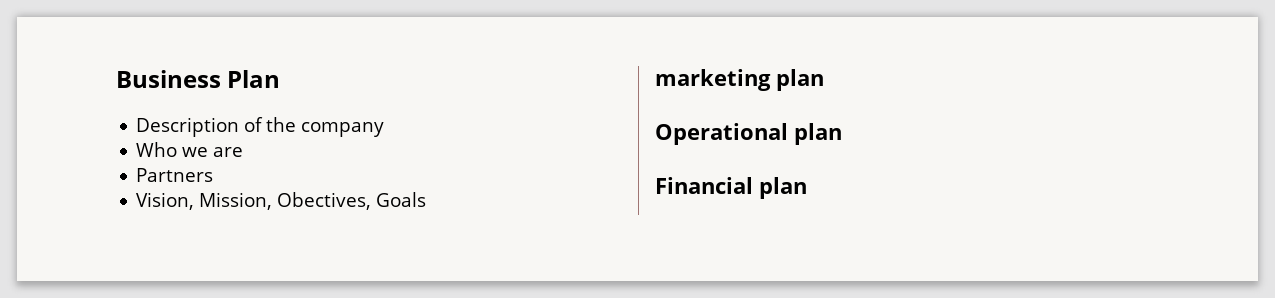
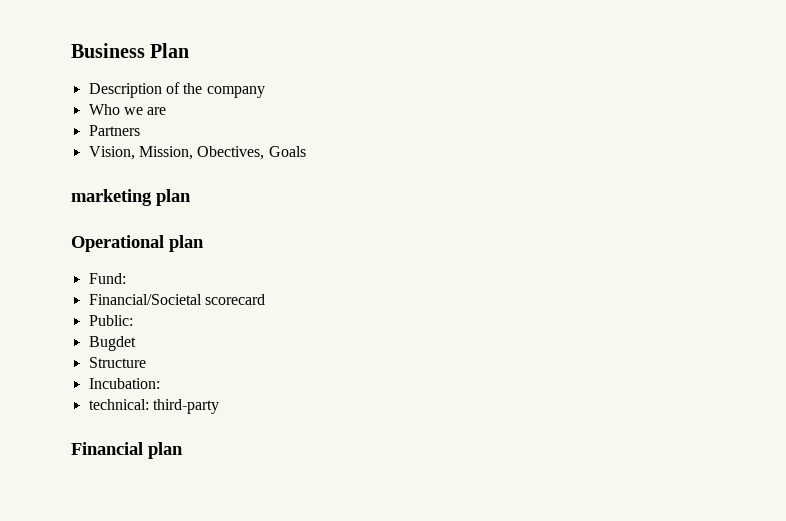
+ Fund:
+ Financial/Societal scorecard
+ Public:
+ Bugdet
+ Structure
+ Incubation:
+ technical: third-party

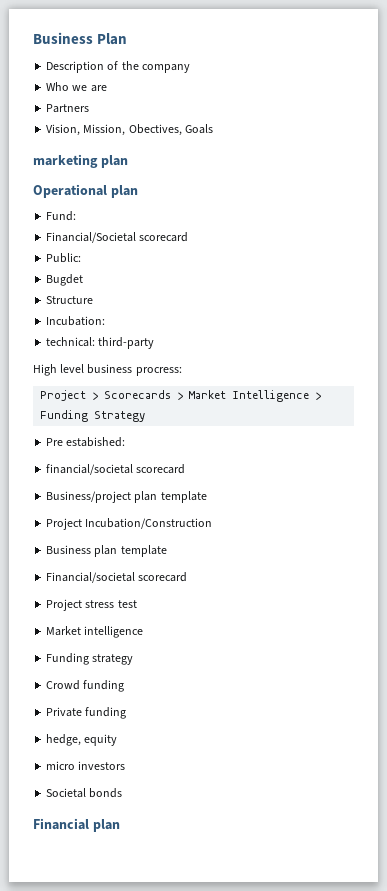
+ High level business procress:
+ Project > Scorecards > Market Intelligence > Funding Strategy
+ Pre estabished:
+ financial/societal scorecard
+ Business/project plan template
+ Project Incubation/Construction
+ Business plan template
+ Financial/societal scorecard
+ Project stress test
+ Market intelligence
+ Funding strategy
+ Crowd funding
+ Private funding
+ hedge, equity
+ micro investors
+ Societal bonds

